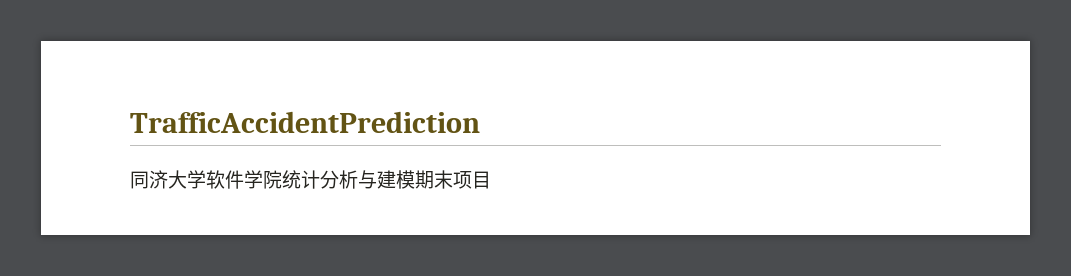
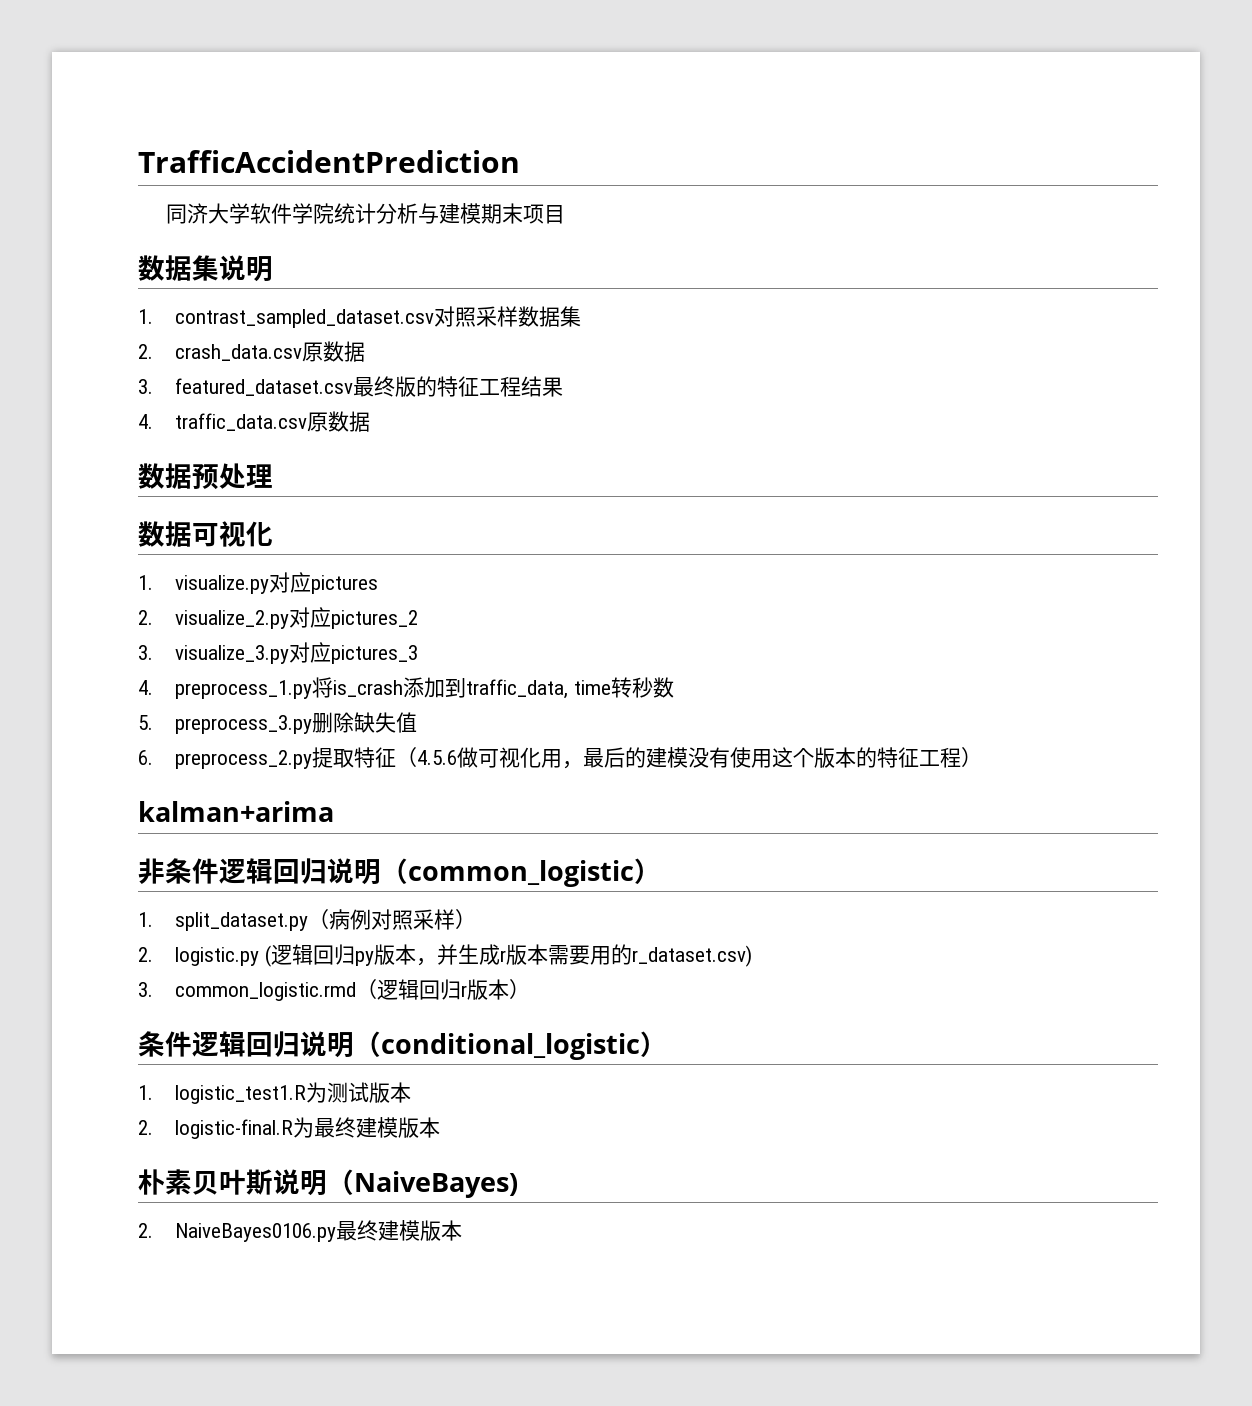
+ 数据集说明
+ 1. contrast_sampled_dataset.csv对照采样数据集
+ 2. crash_data.csv原数据
+ 3. featured_dataset.csv最终版的特征工程结果
+ 4. traffic_data.csv原数据
+ 数据预处理
+ 数据可视化
+ 1. visualize.py对应pictures
+ 2. visualize_2.py对应pictures_2
+ 3. visualize_3.py对应pictures_3
+ 4. preprocess_1.py将is_crash添加到traffic_data, time转秒数
+ 5. preprocess_3.py删除缺失值
+ 6. preprocess_2.py提取特征（4.5.6做可视化用，最后的建模没有使用这个版本的特征工程）
+ kalman+arima
+ 非条件逻辑回归说明（common_logistic）
+ 1. split_dataset.py（病例对照采样）
+ 2. logistic.py (逻辑回归py版本，并生成r版本需要用的r_dataset.csv)
+ 3. common_logistic.rmd（逻辑回归r版本）
+ 条件逻辑回归说明（conditional_logistic）
+ 1. logistic_test1.R为测试版本
+ 2. logistic-final.R为最终建模版本
+ 朴素贝叶斯说明（NaiveBayes)
+ 2. NaiveBayes0106.py最终建模版本

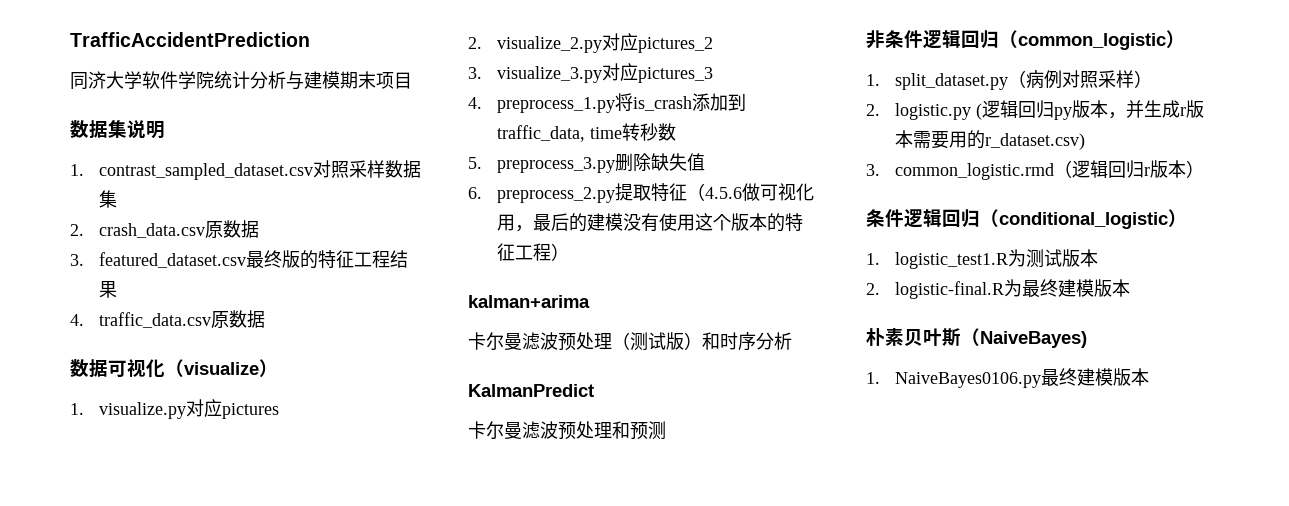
- 数据预处理
- 数据可视化
+ 数据可视化（visualize）
+ 卡尔曼滤波预处理（测试版）和时序分析
+ KalmanPredict
+ 卡尔曼滤波预处理和预测
- 非条件逻辑回归说明（common_logistic）
+ 非条件逻辑回归（common_logistic）
- 条件逻辑回归说明（conditional_logistic）
+ 条件逻辑回归（conditional_logistic）
- 朴素贝叶斯说明（NaiveBayes)
+ 朴素贝叶斯（NaiveBayes)
- 2. NaiveBayes0106.py最终建模版本
+ 1. NaiveBayes0106.py最终建模版本

